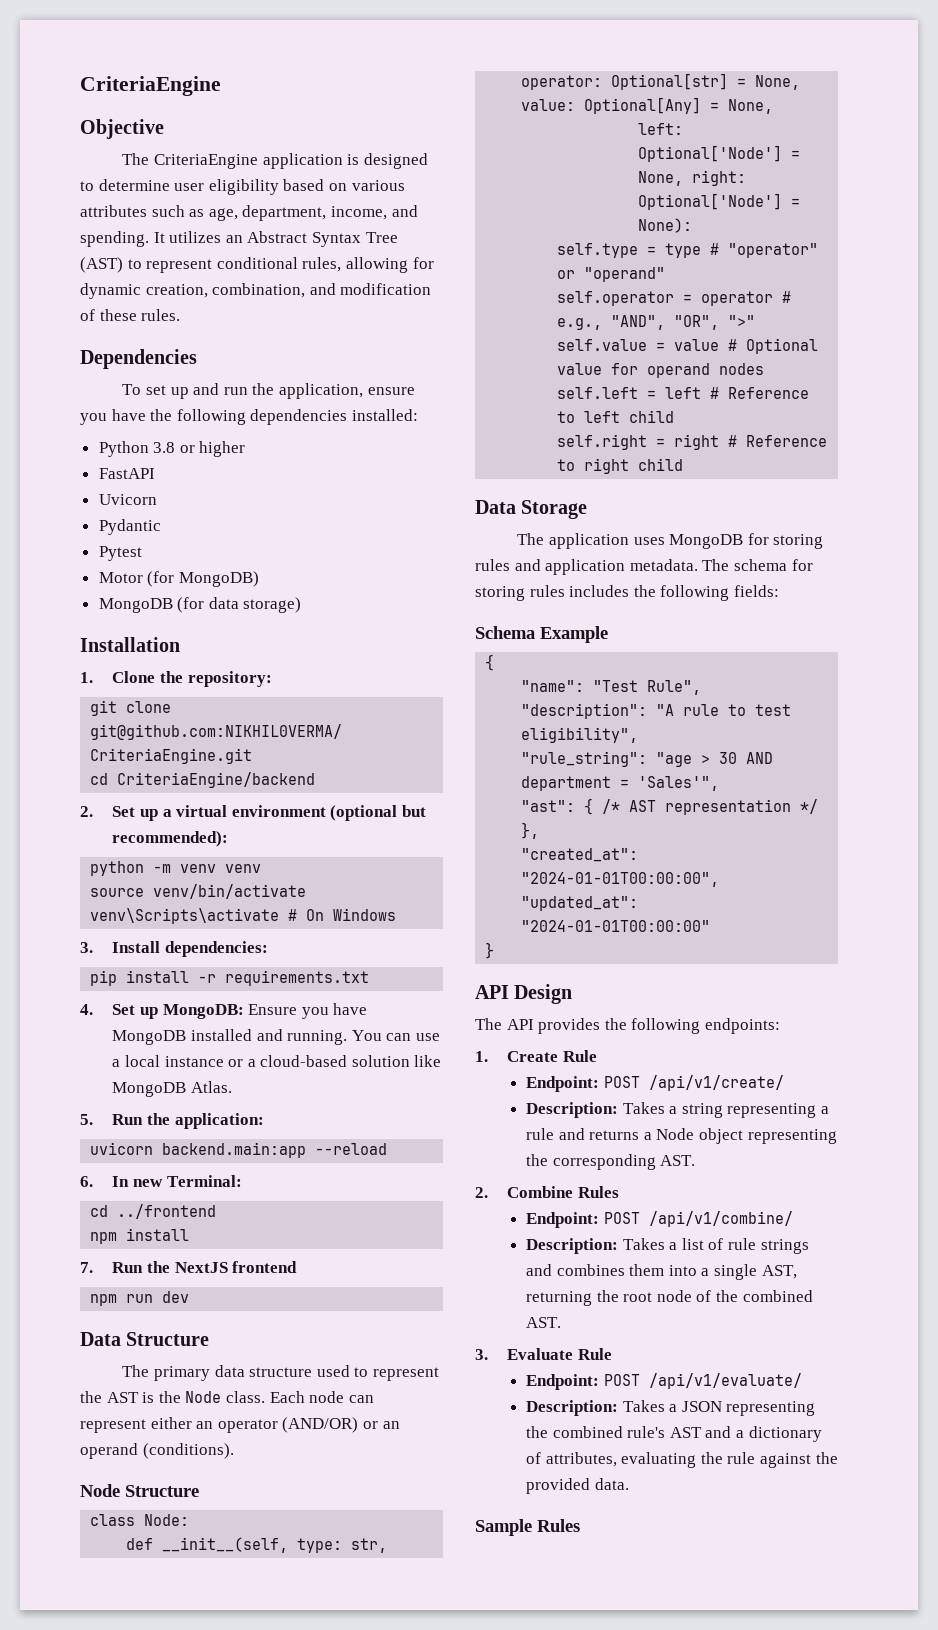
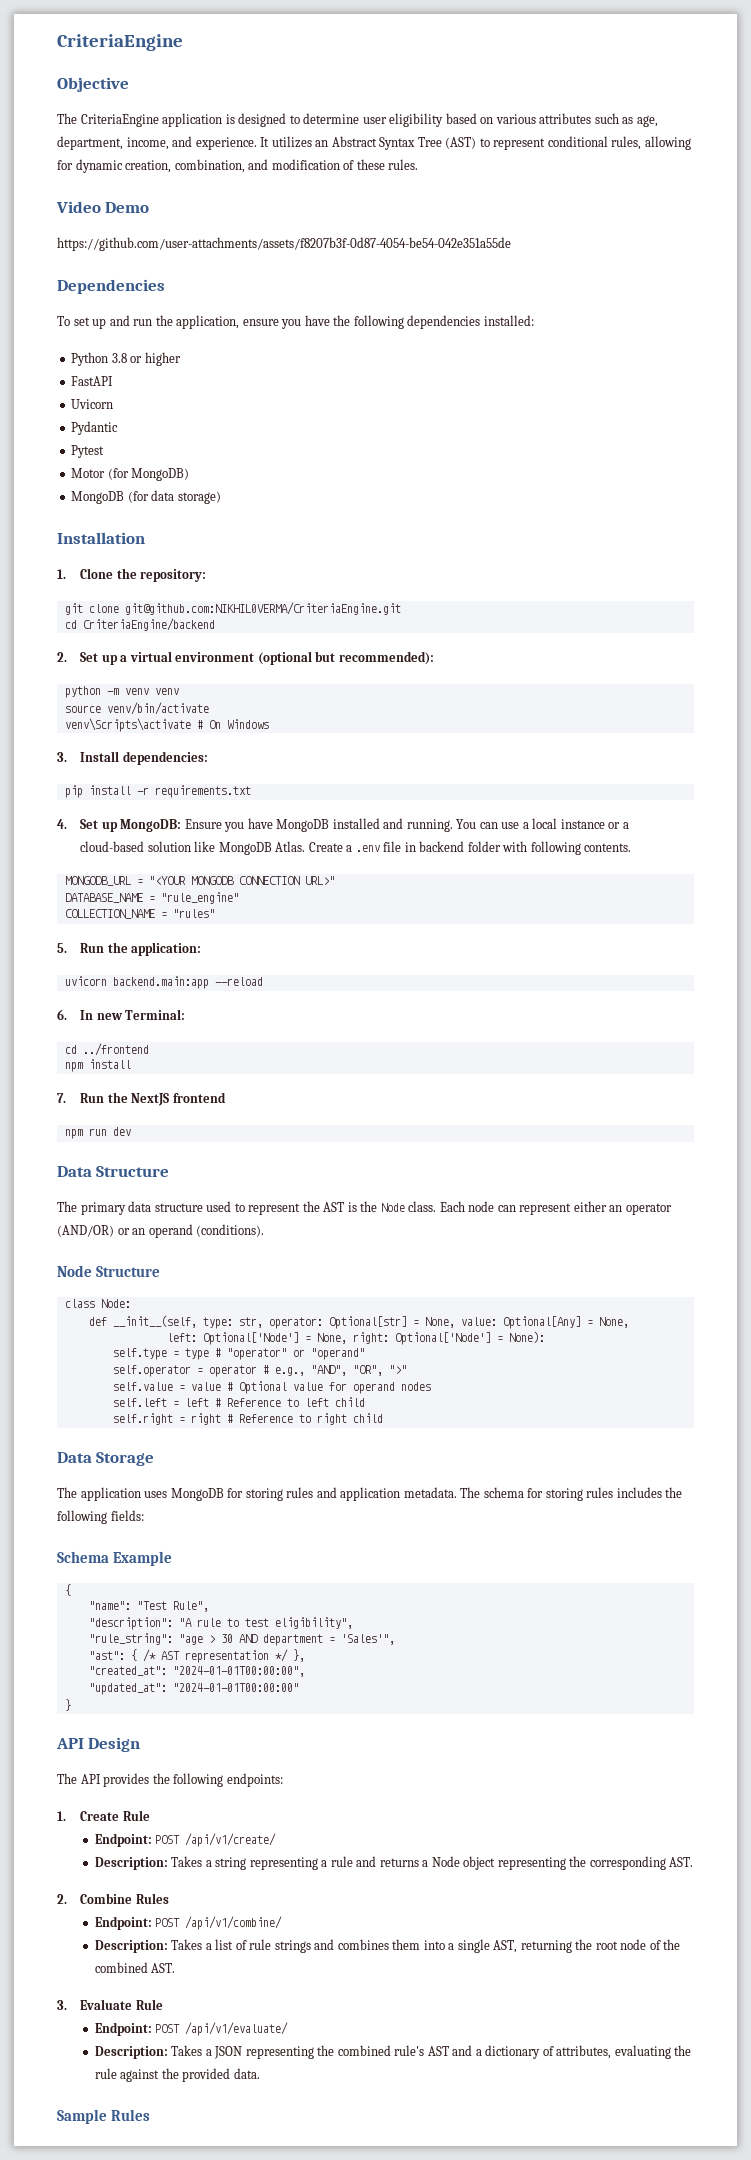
- The CriteriaEngine application is designed to determine user eligibility based on various attributes such as age, department, income, and spending.
+ The CriteriaEngine application is designed to determine user eligibility based on various attributes such as age, department, income, and experience.
+ Video Demo
+ https://github.com/user-attachments/assets/f8207b3f-0d87-4054-be54-042e351a55de
+ Create a .env file in backend folder with following contents.
+ MONGODB_URL = "<YOUR MONGODB CONNECTION URL>"
+ DATABASE_NAME = "rule_engine"
+ COLLECTION_NAME = "rules"

